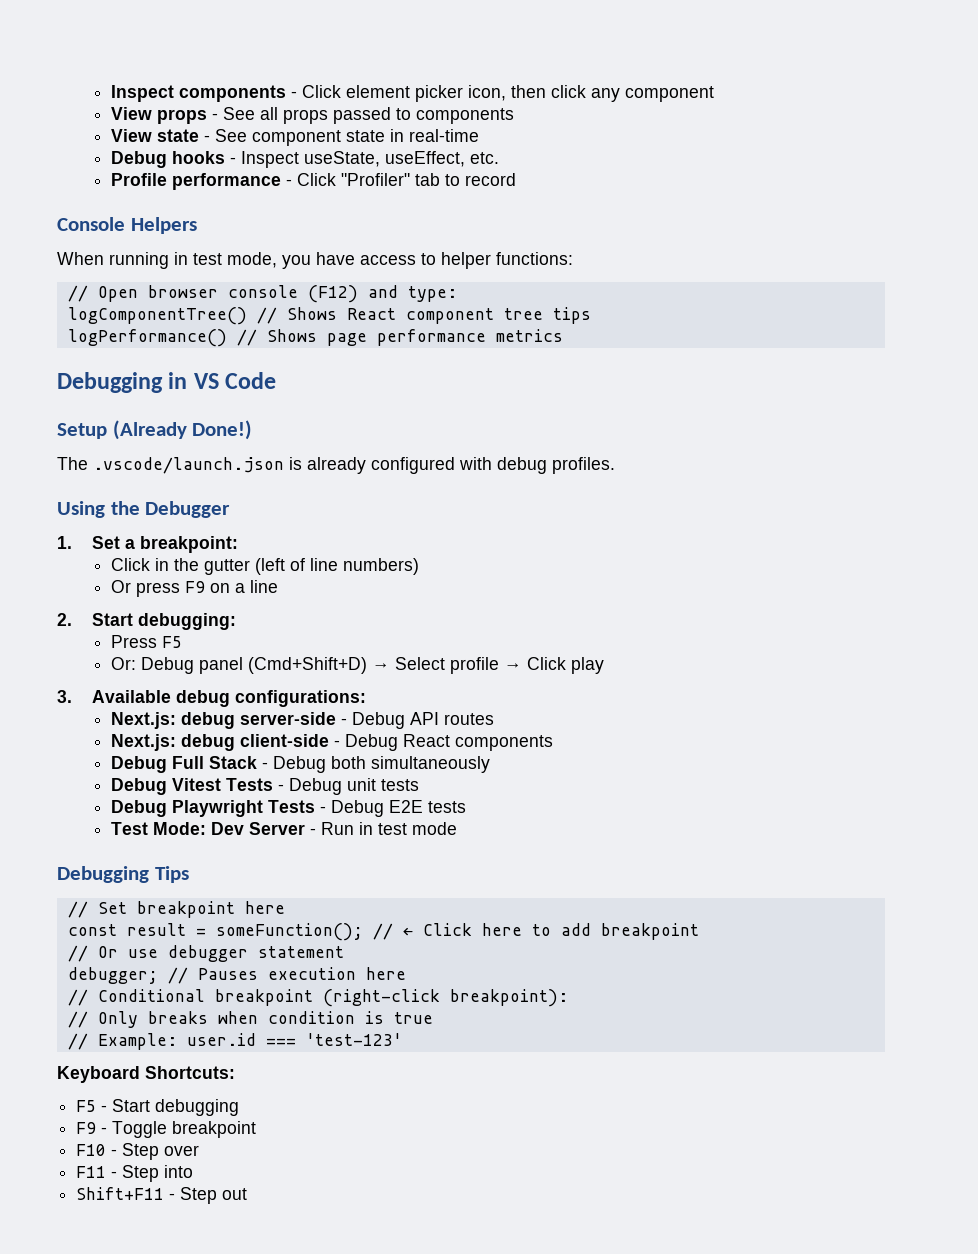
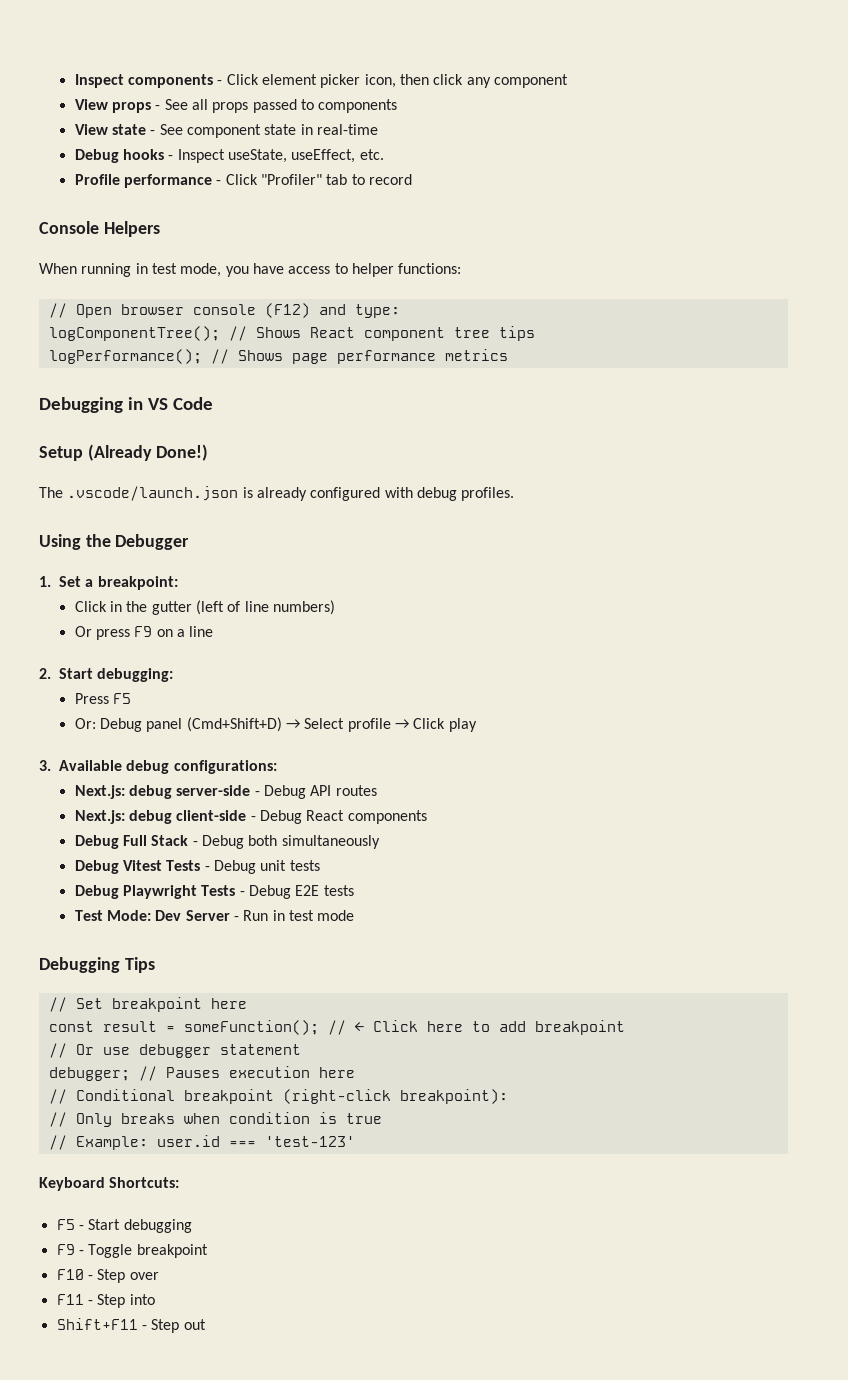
- logComponentTree() // Shows React component tree tips
+ logComponentTree(); // Shows React component tree tips
- logPerformance() // Shows page performance metrics
+ logPerformance(); // Shows page performance metrics

